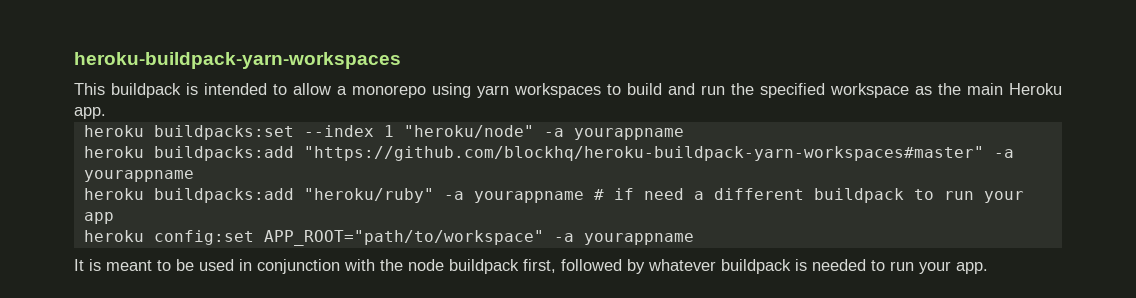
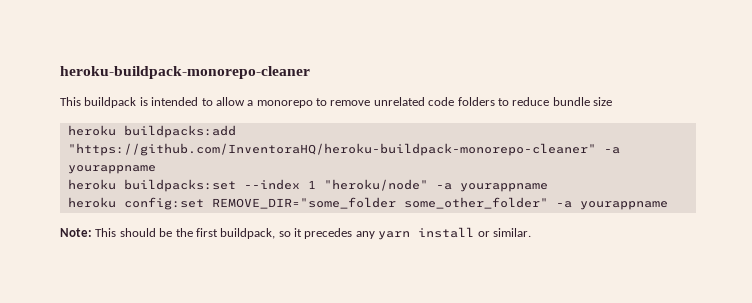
- heroku-buildpack-yarn-workspaces
+ heroku-buildpack-monorepo-cleaner
- This buildpack is intended to allow a monorepo using yarn workspaces to build and run the specified workspace as the main Heroku app.
+ This buildpack is intended to allow a monorepo to remove unrelated code folders to reduce bundle size
+ heroku buildpacks:add "https://github.com/InventoraHQ/heroku-buildpack-monorepo-cleaner" -a yourappname
- heroku buildpacks:add "https://github.com/blockhq/heroku-buildpack-yarn-workspaces#master" -a yourappname
- heroku buildpacks:add "heroku/ruby" -a yourappname # if need a different buildpack to run your app
- heroku config:set APP_ROOT="path/to/workspace" -a yourappname
- It is meant to be used in conjunction with the node buildpack first, followed by whatever buildpack is needed to run your app.
+ heroku config:set REMOVE_DIR="some_folder some_other_folder" -a yourappname
+ Note: This should be the first buildpack, so it precedes any yarn install or similar.

